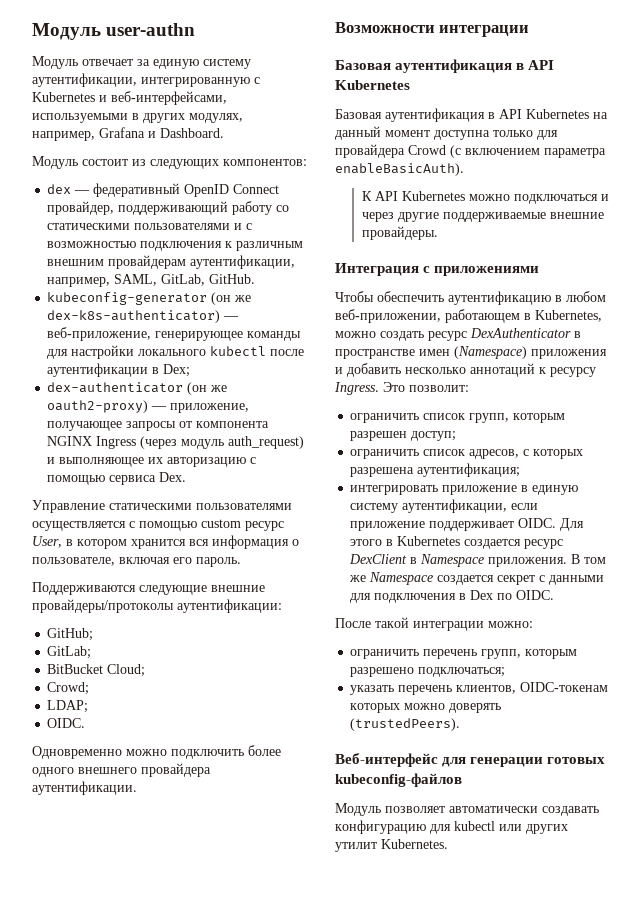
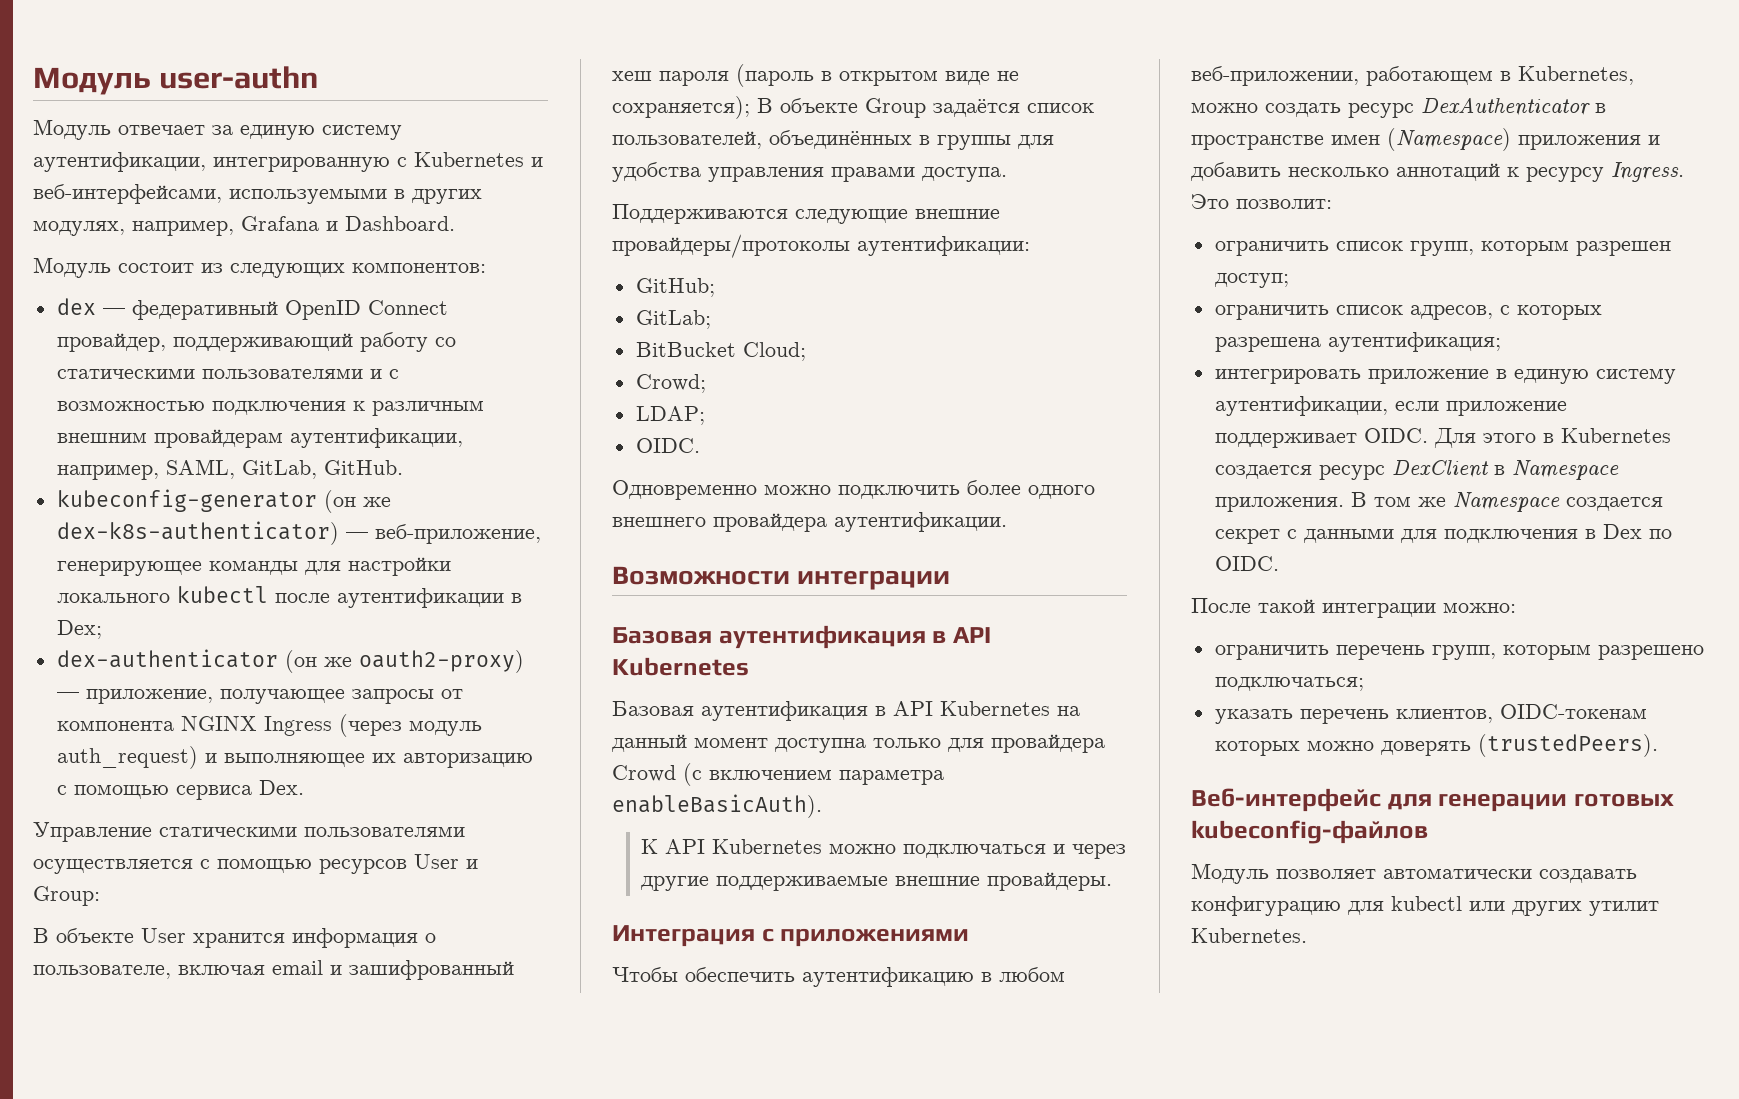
- Управление статическими пользователями осуществляется с помощью custom ресурс User, в котором хранится вся информация о пользователе, включая его пароль.
+ Управление статическими пользователями осуществляется с помощью ресурсов User и Group:
+ В объекте User хранится информация о пользователе, включая email и зашифрованный хеш пароля (пароль в открытом виде не сохраняется); В объекте Group задаётся список пользователей, объединённых в группы для удобства управления правами доступа.

